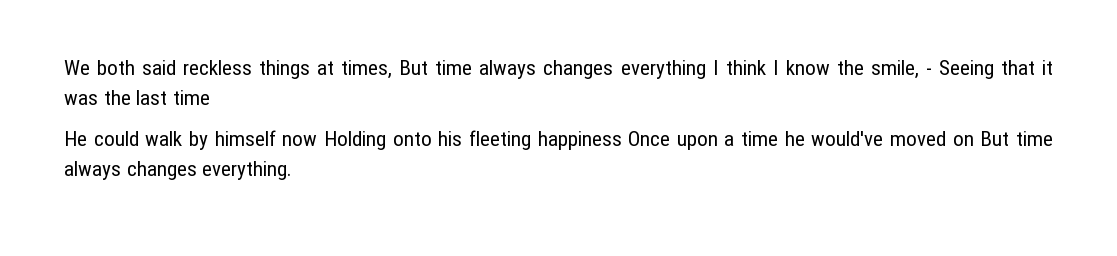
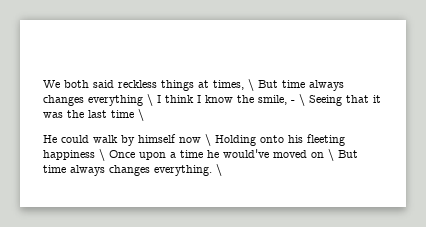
- We both said reckless things at times, But time always changes everything I think I know the smile, - Seeing that it was the last time
+ We both said reckless things at times, \ But time always changes everything \ I think I know the smile, - \ Seeing that it was the last time \
- He could walk by himself now Holding onto his fleeting happiness Once upon a time he would've moved on But time always changes everything.
+ He could walk by himself now \ Holding onto his fleeting happiness \ Once upon a time he would've moved on \ But time always changes everything. \

